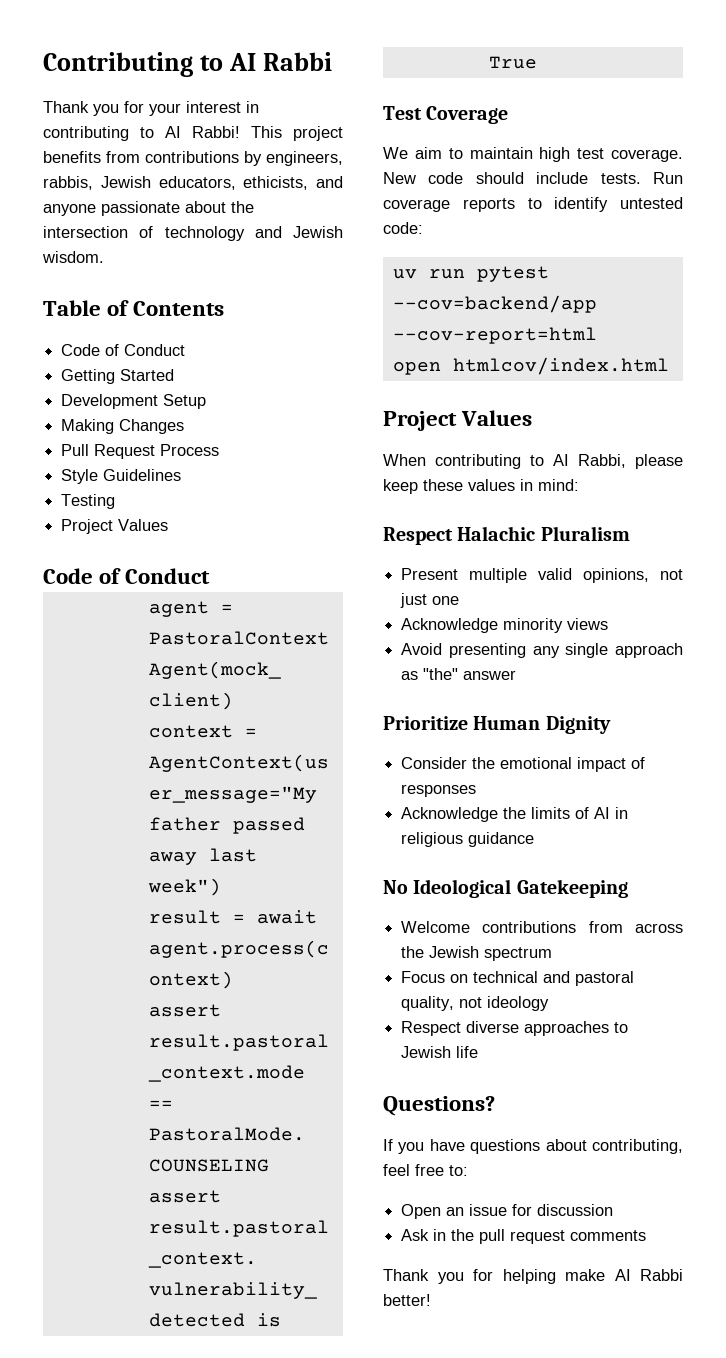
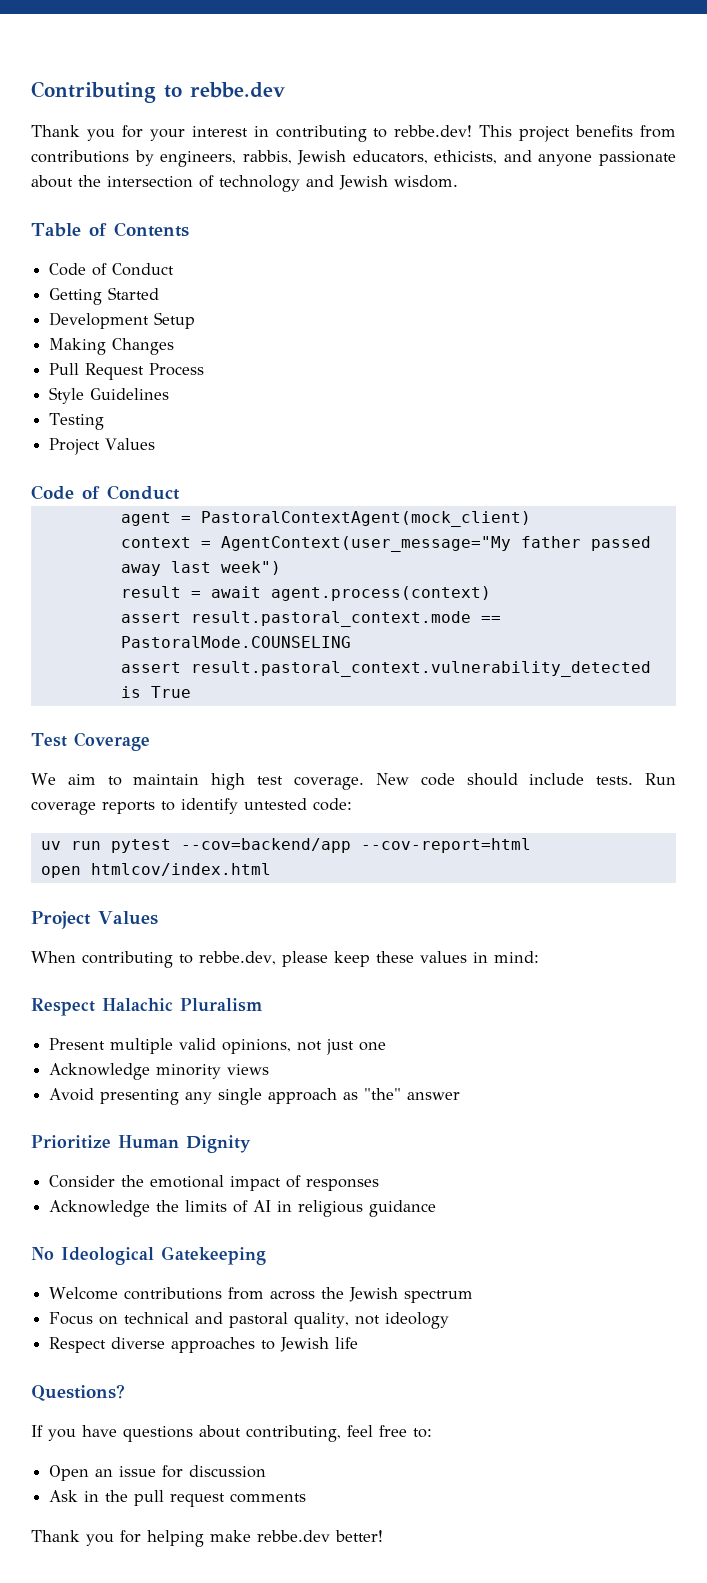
- Contributing to AI Rabbi
+ Contributing to rebbe.dev
- Thank you for your interest in contributing to AI Rabbi!
+ Thank you for your interest in contributing to rebbe.dev!
- When contributing to AI Rabbi, please keep these values in mind:
+ When contributing to rebbe.dev, please keep these values in mind:
- Thank you for helping make AI Rabbi better!
+ Thank you for helping make rebbe.dev better!

